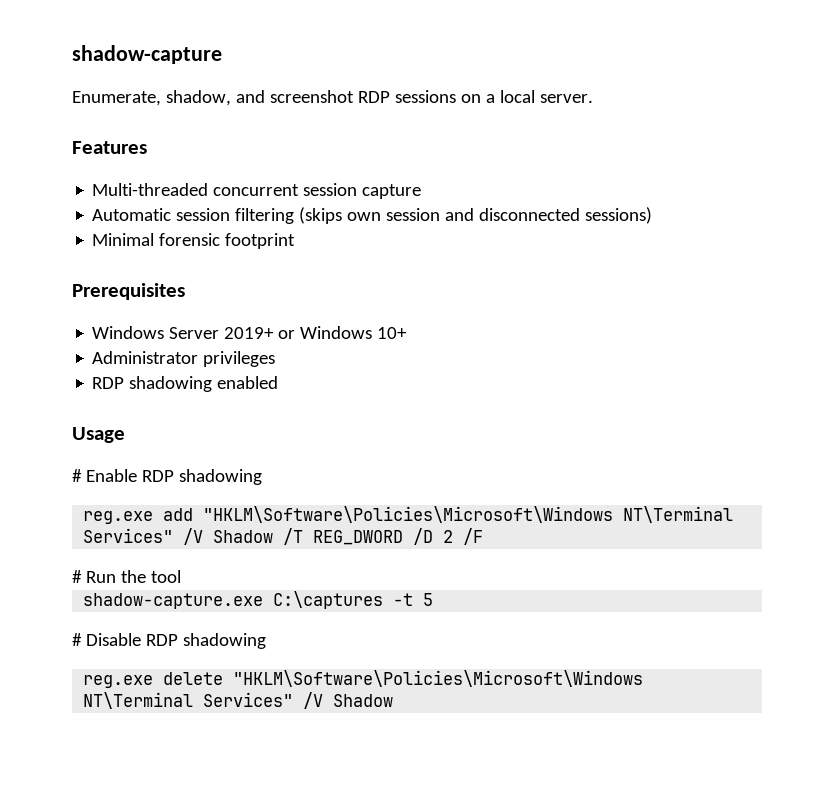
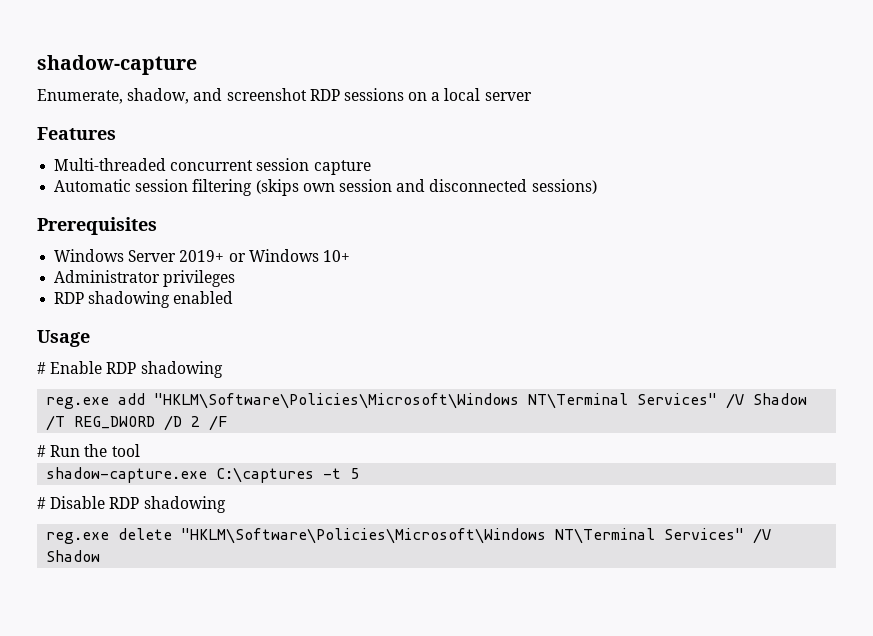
- Enumerate, shadow, and screenshot RDP sessions on a local server.
+ Enumerate, shadow, and screenshot RDP sessions on a local server
- Minimal forensic footprint

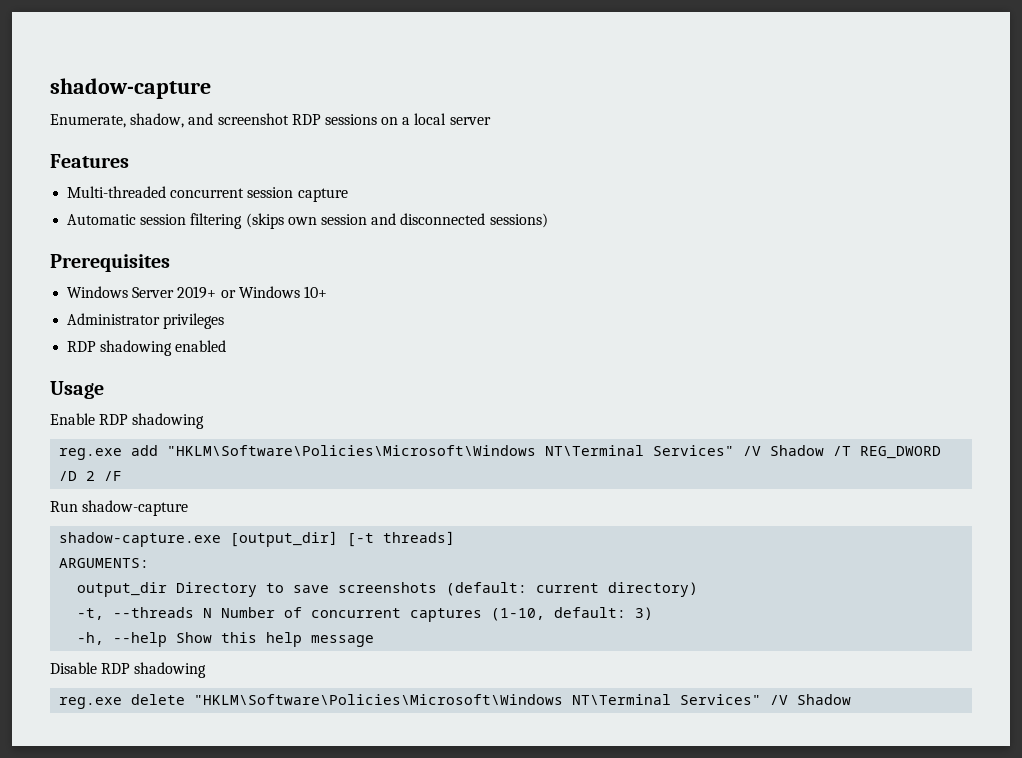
- # Enable RDP shadowing
+ Enable RDP shadowing
- # Run the tool
- shadow-capture.exe C:\captures -t 5
- # Disable RDP shadowing
+ Run shadow-capture
+ shadow-capture.exe [output_dir] [-t threads]
+ ARGUMENTS:
+ output_dir Directory to save screenshots (default: current directory)
+ -t, --threads N Number of concurrent captures (1-10, default: 3)
+ -h, --help Show this help message
+ Disable RDP shadowing

